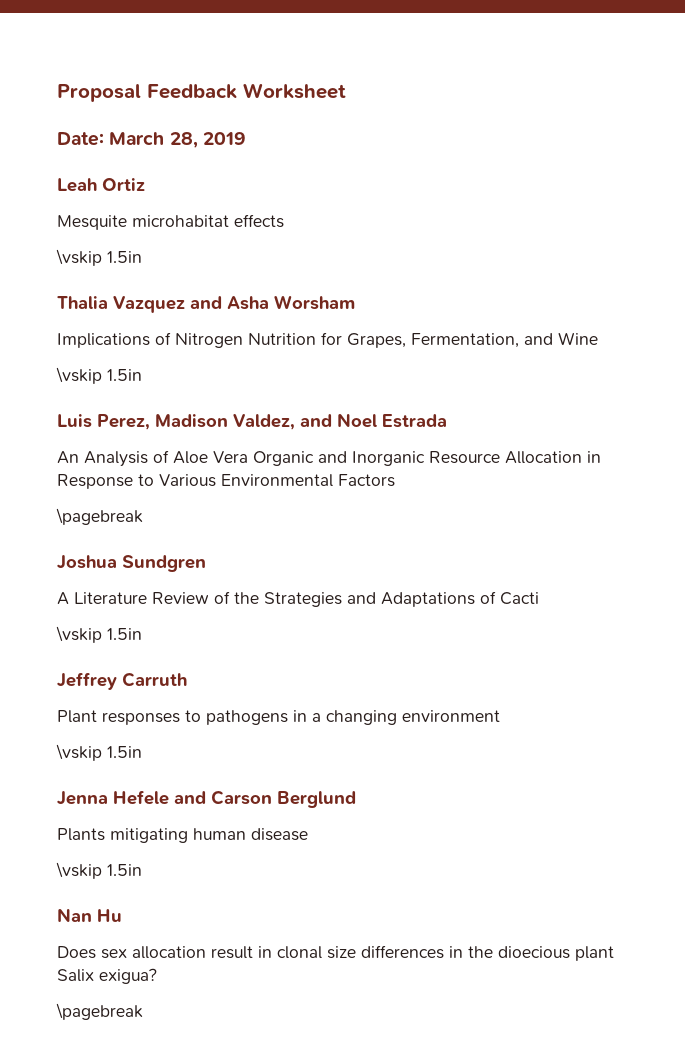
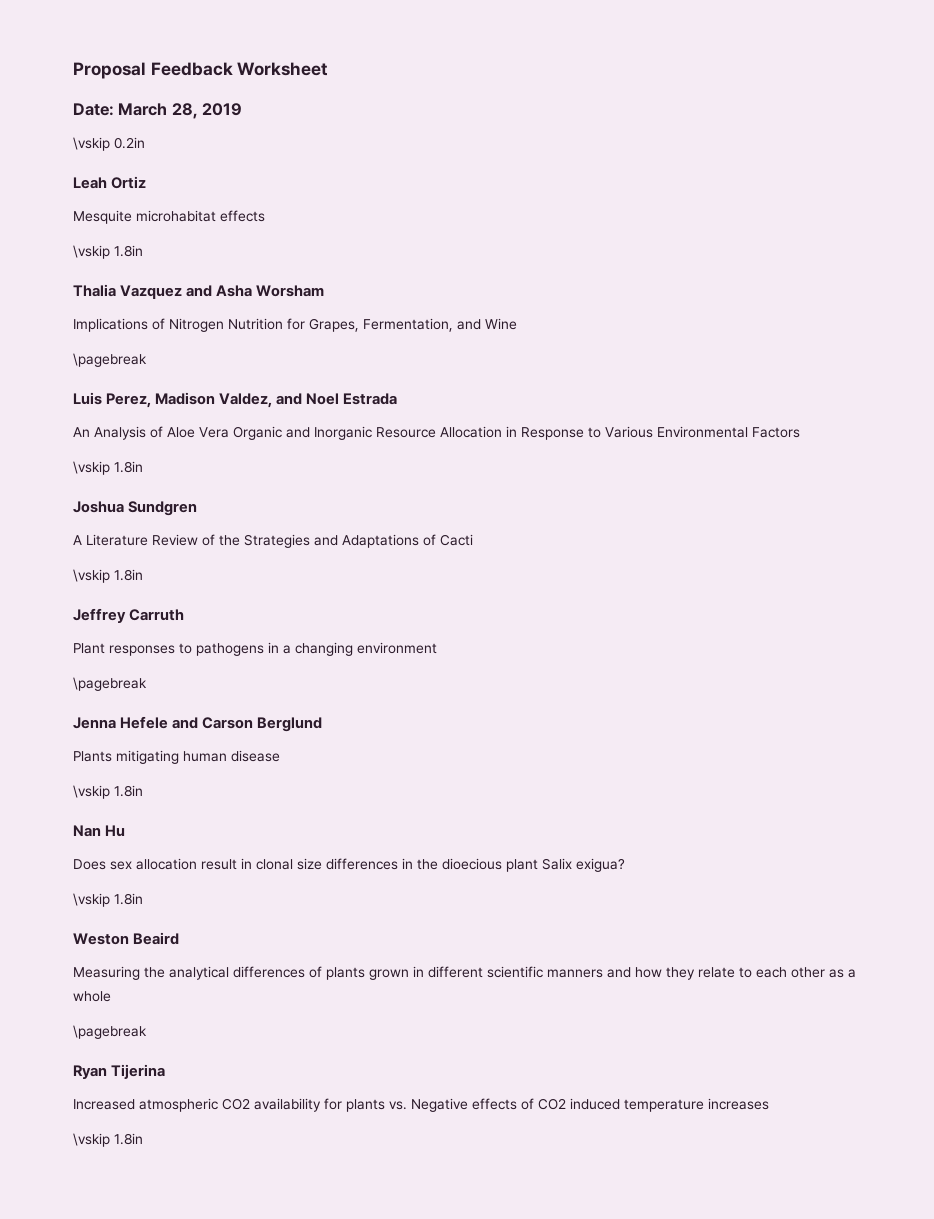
+ \vskip 0.2in
  Mesquite microhabitat effects
- \vskip 1.5in
+ \vskip 1.8in
  Implications of Nitrogen Nutrition for Grapes, Fermentation, and Wine
- \vskip 1.5in
+ \pagebreak
  An Analysis of Aloe Vera Organic and Inorganic Resource Allocation in Response to Various Environmental Factors
- \pagebreak
+ \vskip 1.8in
  A Literature Review of the Strategies and Adaptations of Cacti
- \vskip 1.5in
+ \vskip 1.8in
  Plant responses to pathogens in a changing environment
- \vskip 1.5in
+ \pagebreak
  Plants mitigating human disease
- \vskip 1.5in
+ \vskip 1.8in
  Does sex allocation result in clonal size differences in the dioecious plant Salix exigua?
+ \vskip 1.8in
+ Weston Beaird
+ Measuring the analytical differences of plants grown in different scientific manners and how they relate to each other as a whole
  \pagebreak
+ Ryan Tijerina
+ Increased atmospheric CO2 availability for plants vs. Negative effects of CO2 induced temperature increases
+ \vskip 1.8in

